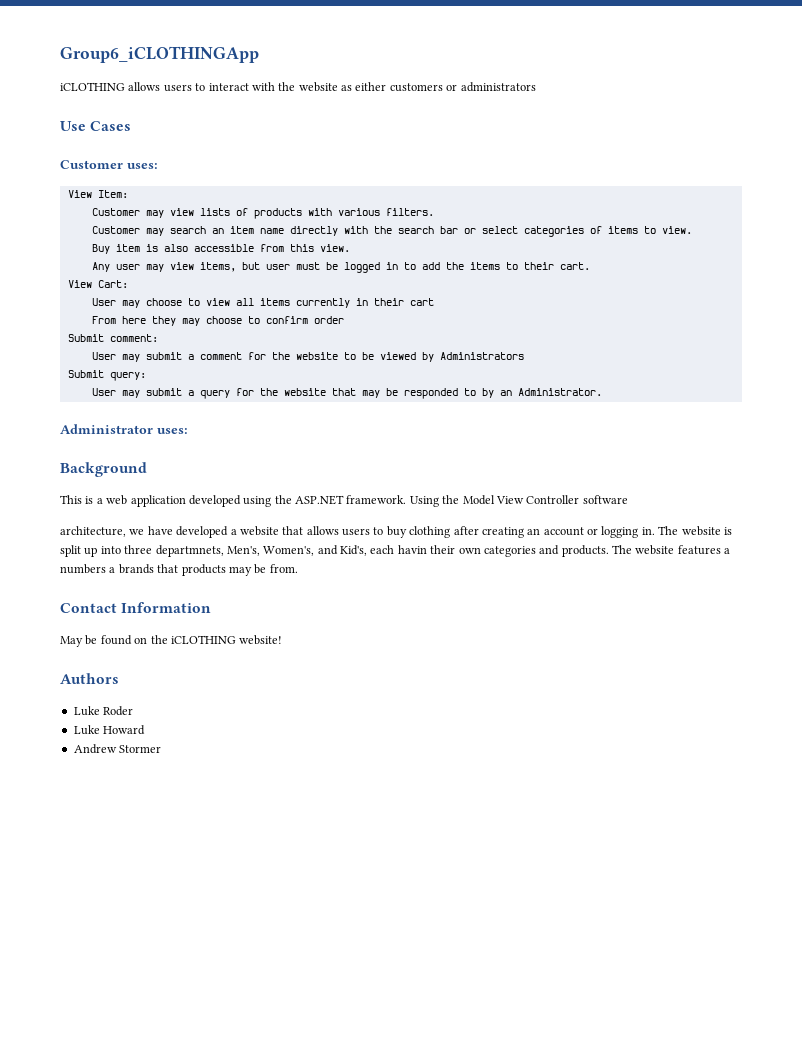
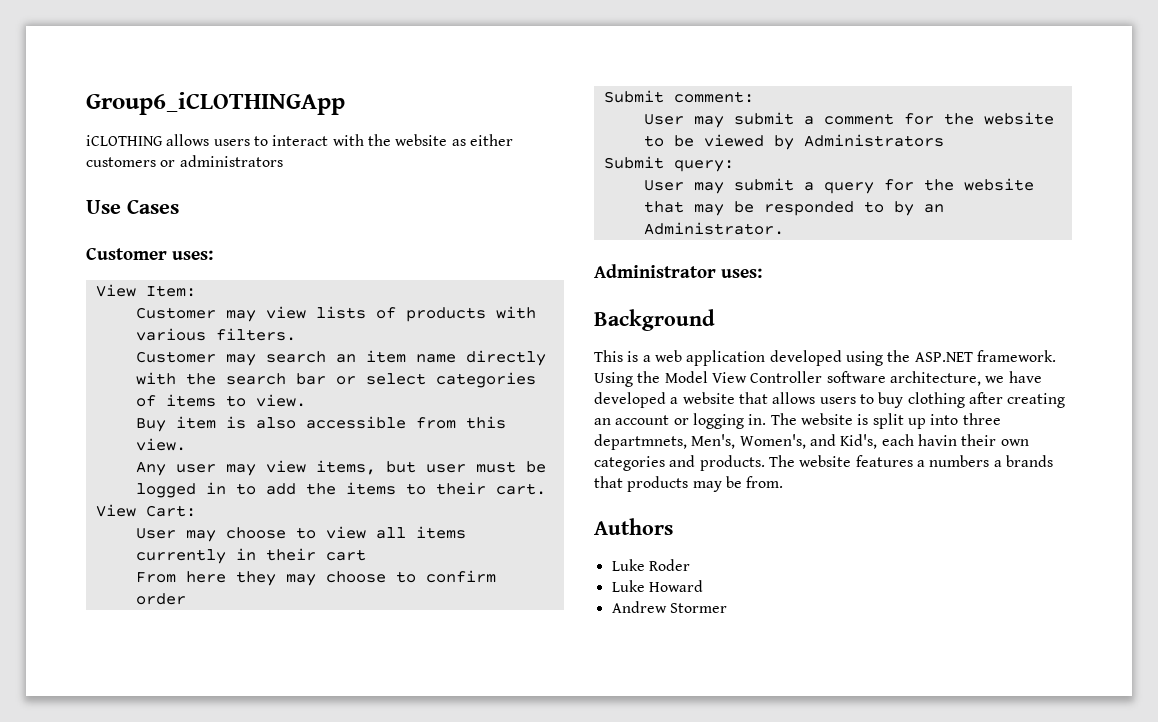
- Using the Model View Controller software
- architecture, we have developed a website that allows users to buy clothing after creating an account or logging in.
+ Using the Model View Controller software architecture, we have developed a website that allows users to buy clothing after creating an account or logging in.
- Contact Information
- May be found on the iCLOTHING website!

